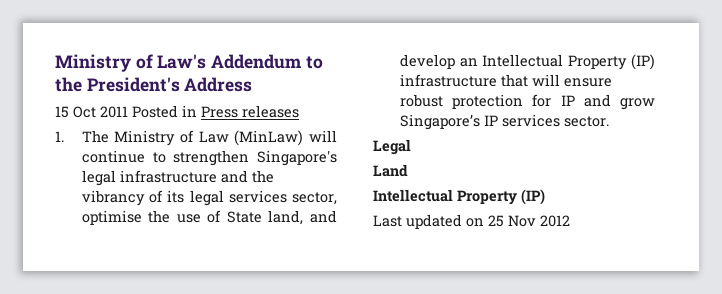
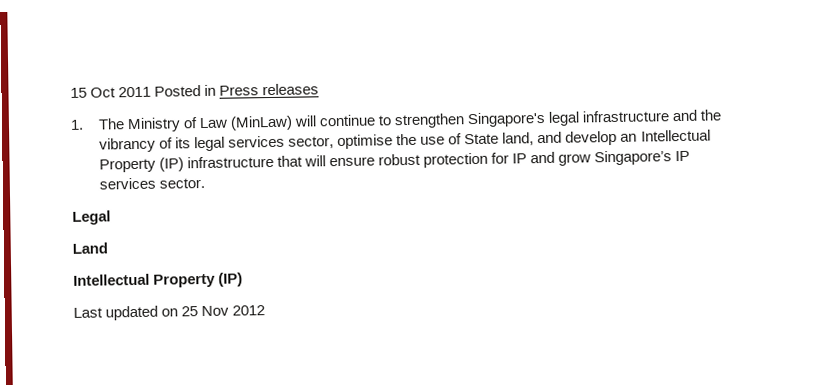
- Ministry of Law's Addendum to the President's Address

